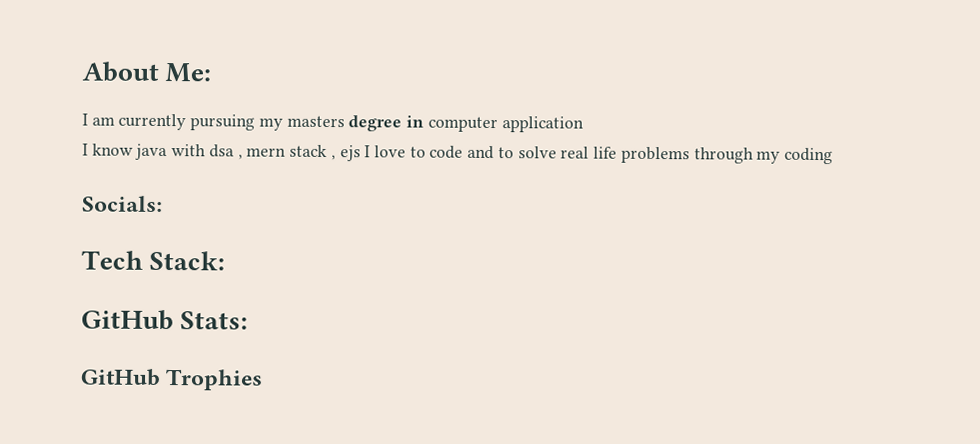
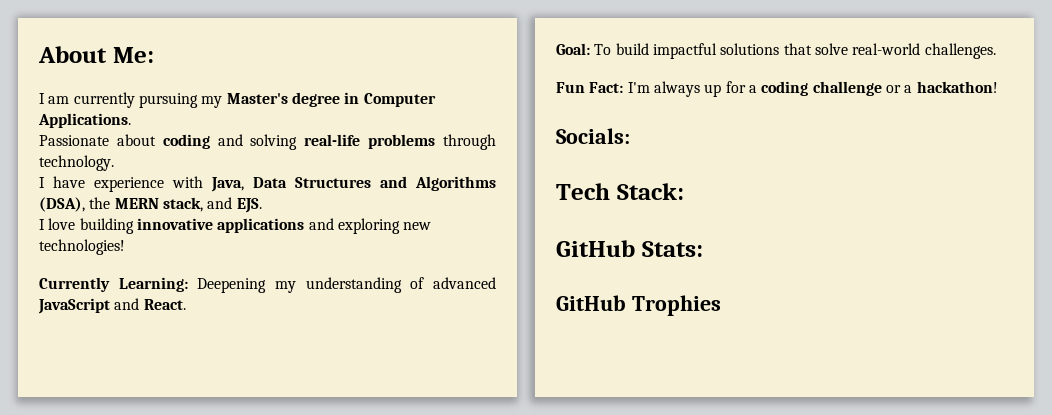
- I am currently pursuing my masters degree in computer application
- I know java with dsa , mern stack , ejs I love to code and to solve real life problems through my coding
+ I am currently pursuing my Master's degree in Computer Applications.
+ Passionate about coding and solving real-life problems through technology.
+ I have experience with Java, Data Structures and Algorithms (DSA), the MERN stack, and EJS.
+ I love building innovative applications and exploring new technologies!
+ Currently Learning: Deepening my understanding of advanced JavaScript and React.
+ Goal: To build impactful solutions that solve real-world challenges.
+ Fun Fact: I'm always up for a coding challenge or a hackathon!

